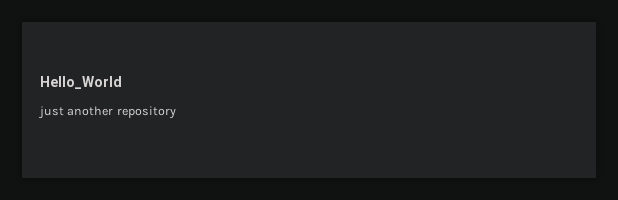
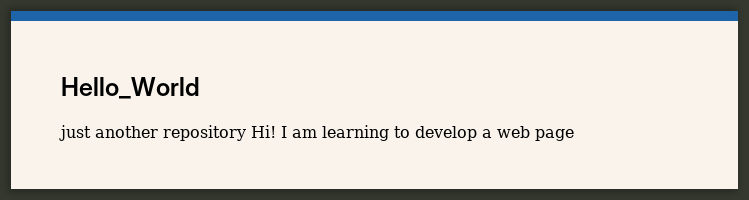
- just another repository
+ just another repository Hi! I am learning to develop a web page

